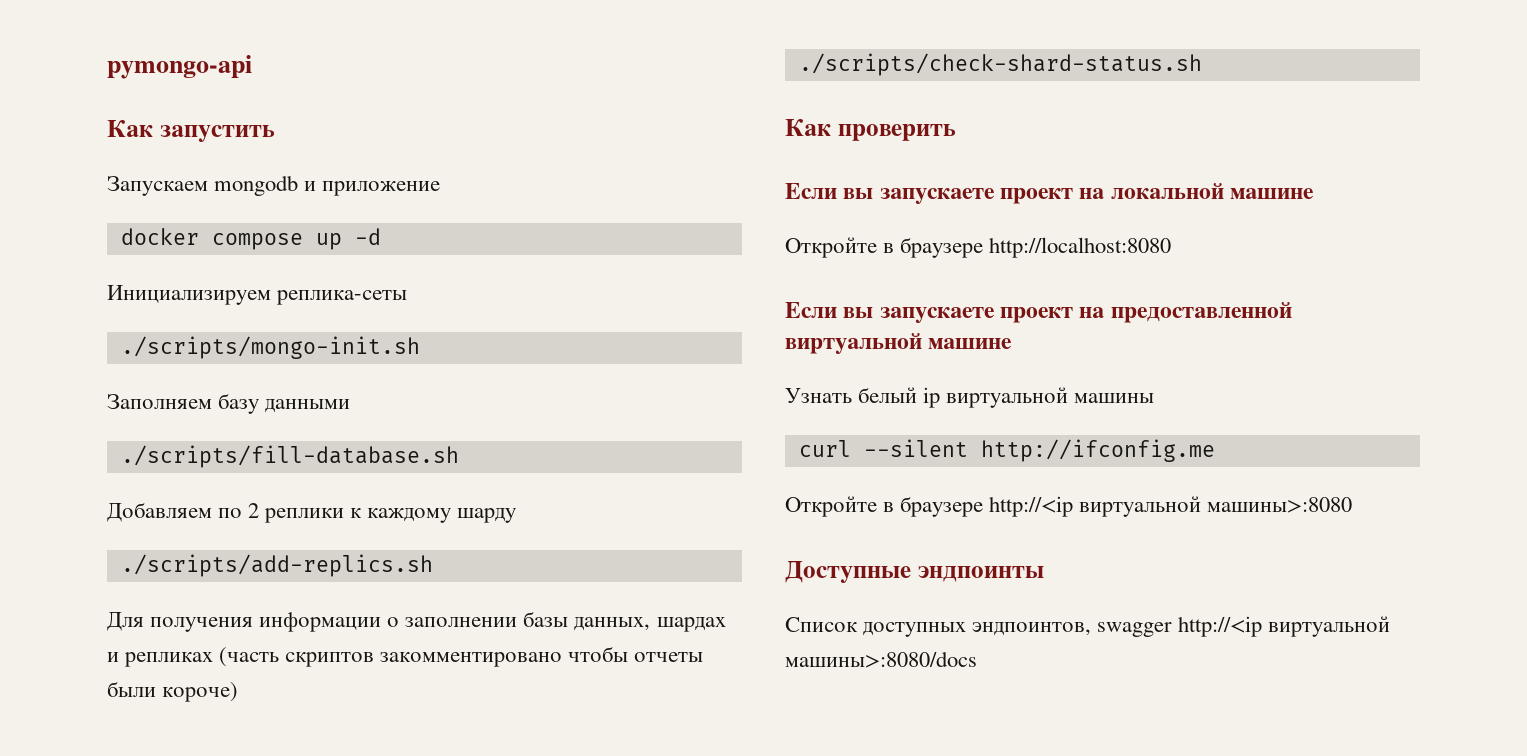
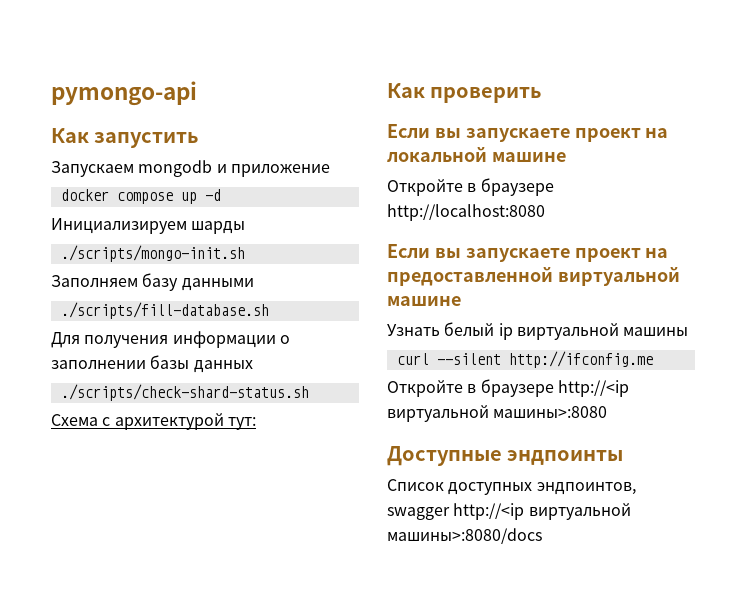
- Инициализируем реплика-сеты
+ Инициализируем шарды
- Добавляем по 2 реплики к каждому шарду
- ./scripts/add-replics.sh
- Для получения информации о заполнении базы данных, шардах и репликах (часть скриптов закомментировано чтобы отчеты были короче)
+ Для получения информации о заполнении базы данных
  ./scripts/check-shard-status.sh
+ Схема с архитектурой тут:

